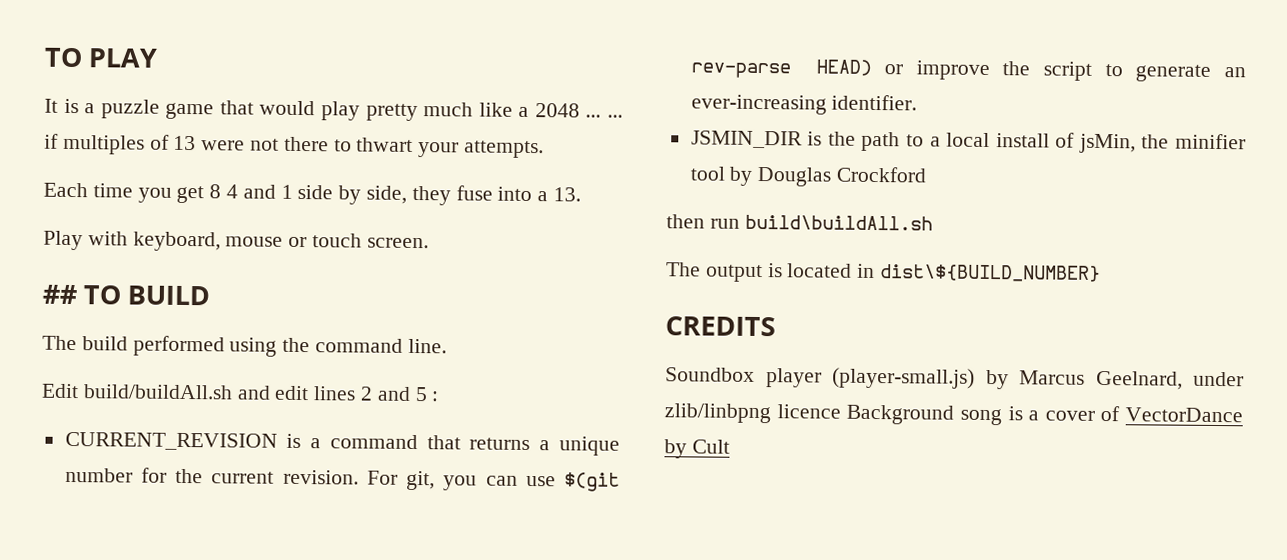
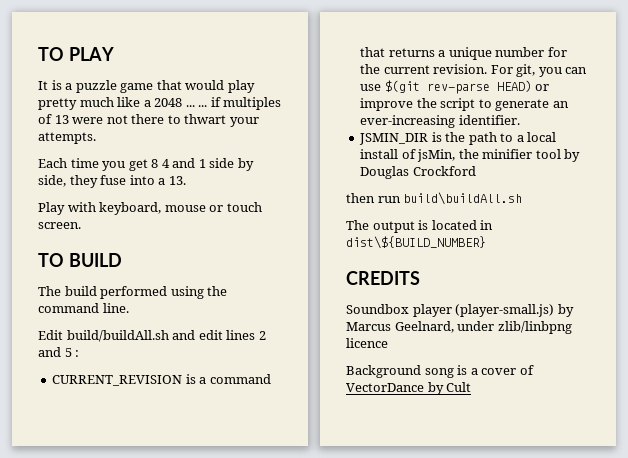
- ## TO BUILD
+ TO BUILD
- Soundbox player (player-small.js) by Marcus Geelnard, under zlib/linbpng licence Background song is a cover of VectorDance by Cult
+ Soundbox player (player-small.js) by Marcus Geelnard, under zlib/linbpng licence
+ Background song is a cover of VectorDance by Cult

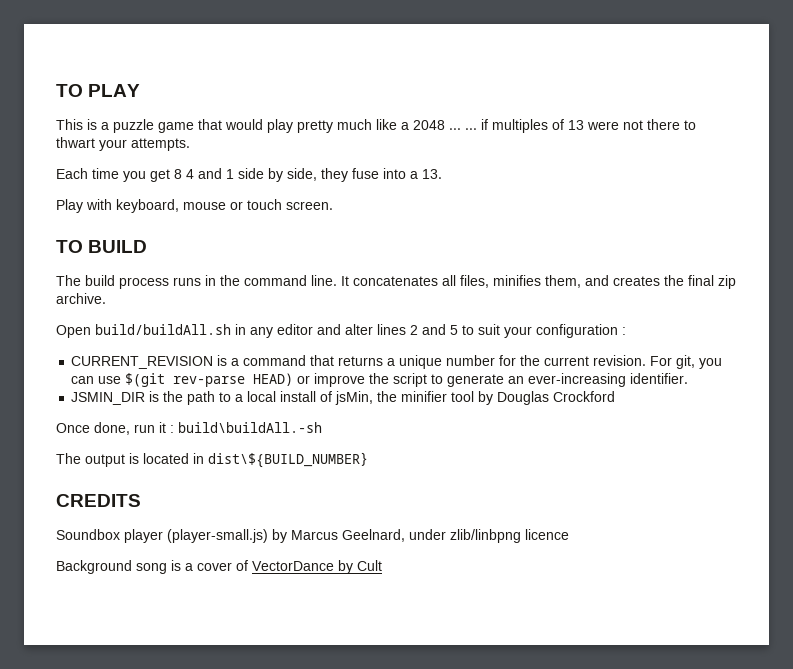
- It is a puzzle game that would play pretty much like a 2048 ... ... if multiples of 13 were not there to thwart your attempts.
+ This is a puzzle game that would play pretty much like a 2048 ... ... if multiples of 13 were not there to thwart your attempts.
- The build performed using the command line.
- Edit build/buildAll.sh and edit lines 2 and 5 :
+ The build process runs in the command line. It concatenates all files, minifies them, and creates the final zip archive.
+ Open build/buildAll.sh in any editor and alter lines 2 and 5 to suit your configuration :
- then run build\buildAll.sh
+ Once done, run it : build\buildAll.-sh

